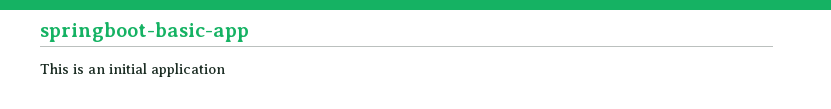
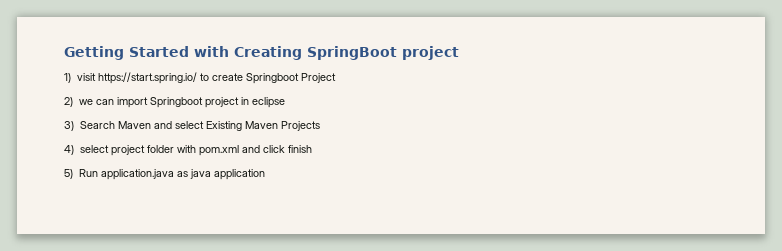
- springboot-basic-app
- This is an initial application
+ Getting Started with Creating SpringBoot project
+ 1) visit https://start.spring.io/ to create Springboot Project
+ 2) we can import Springboot project in eclipse
+ 3) Search Maven and select Existing Maven Projects
+ 4) select project folder with pom.xml and click finish
+ 5) Run application.java as java application

